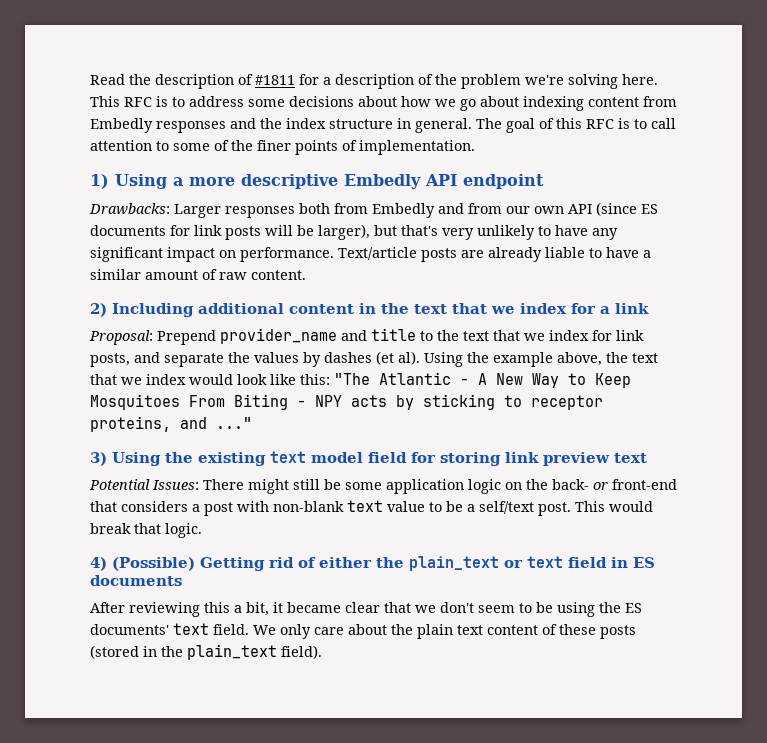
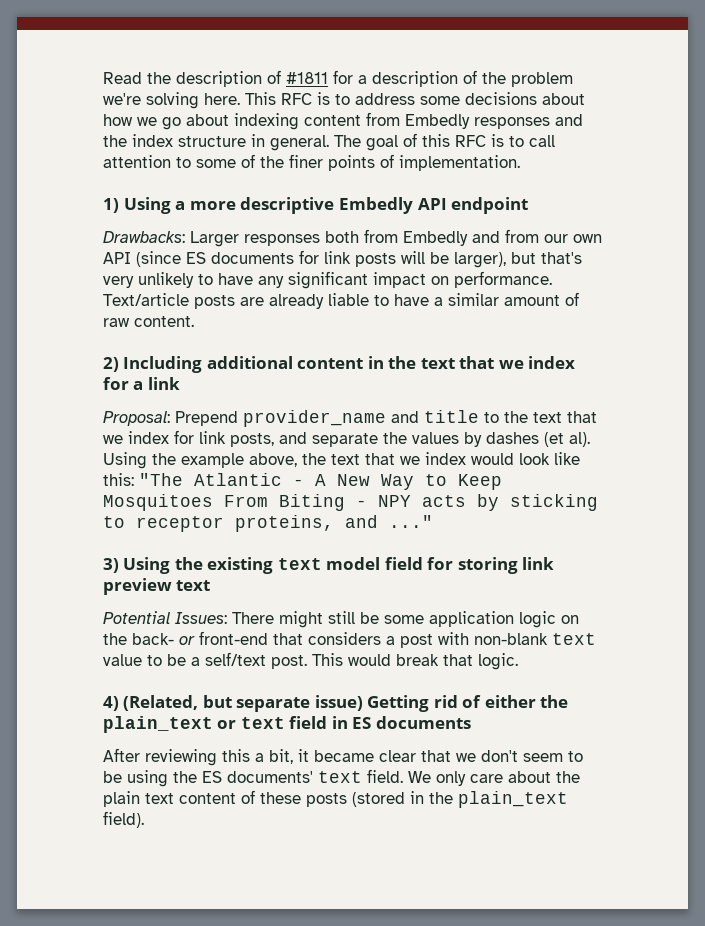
- 4) (Possible) Getting rid of either the plain_text or text field in ES documents
+ 4) (Related, but separate issue) Getting rid of either the plain_text or text field in ES documents

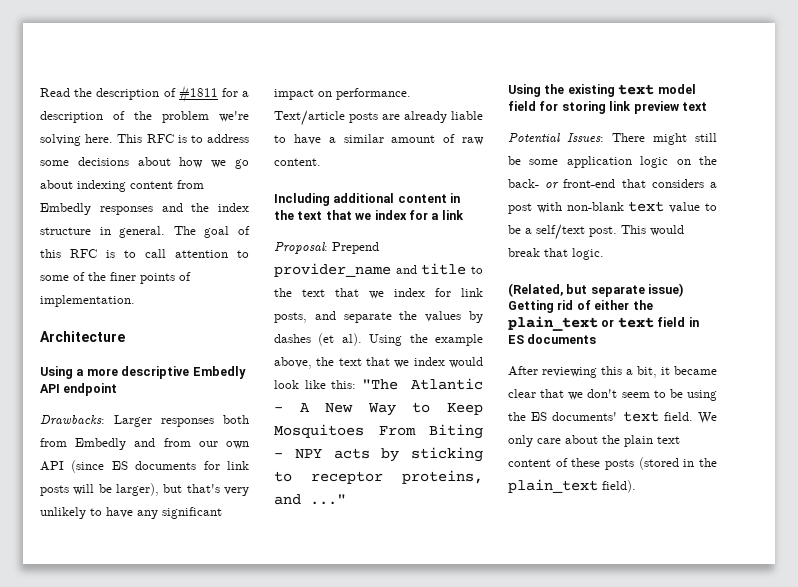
- 1) Using a more descriptive Embedly API endpoint
+ Architecture
+ Using a more descriptive Embedly API endpoint
- 2) Including additional content in the text that we index for a link
+ Including additional content in the text that we index for a link
- 3) Using the existing text model field for storing link preview text
+ Using the existing text model field for storing link preview text
- 4) (Related, but separate issue) Getting rid of either the plain_text or text field in ES documents
+ (Related, but separate issue) Getting rid of either the plain_text or text field in ES documents

